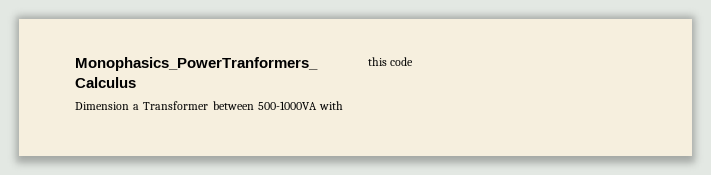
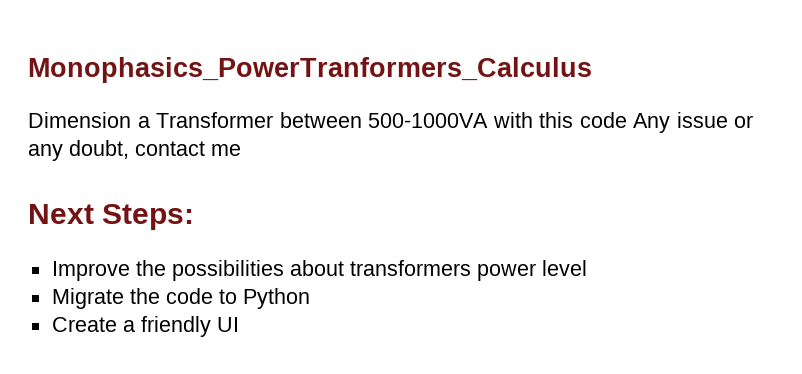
- Dimension a Transformer between 500-1000VA with this code
+ Dimension a Transformer between 500-1000VA with this code Any issue or any doubt, contact me
+ Next Steps:
+ Improve the possibilities about transformers power level
+ Migrate the code to Python
+ Create a friendly UI

